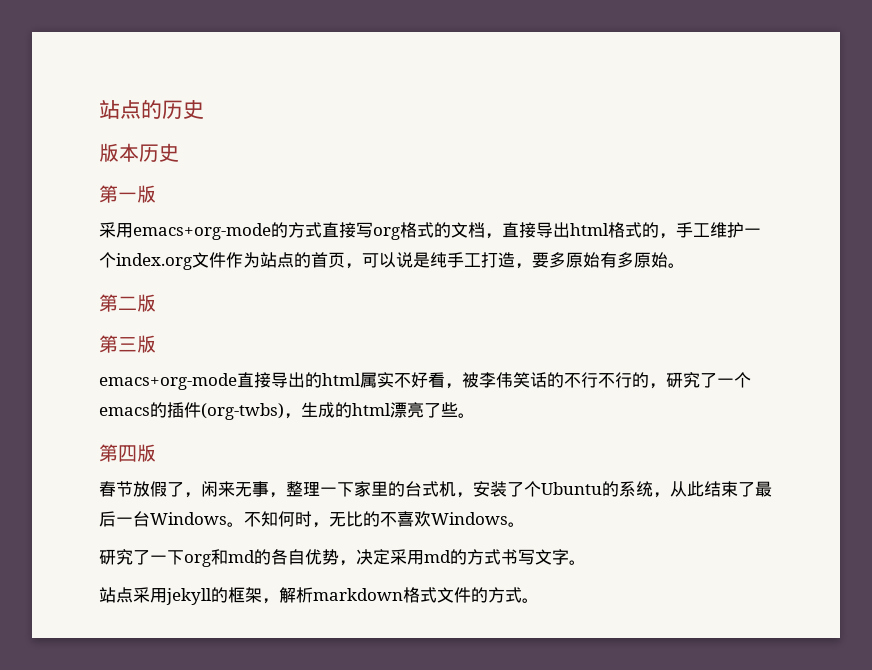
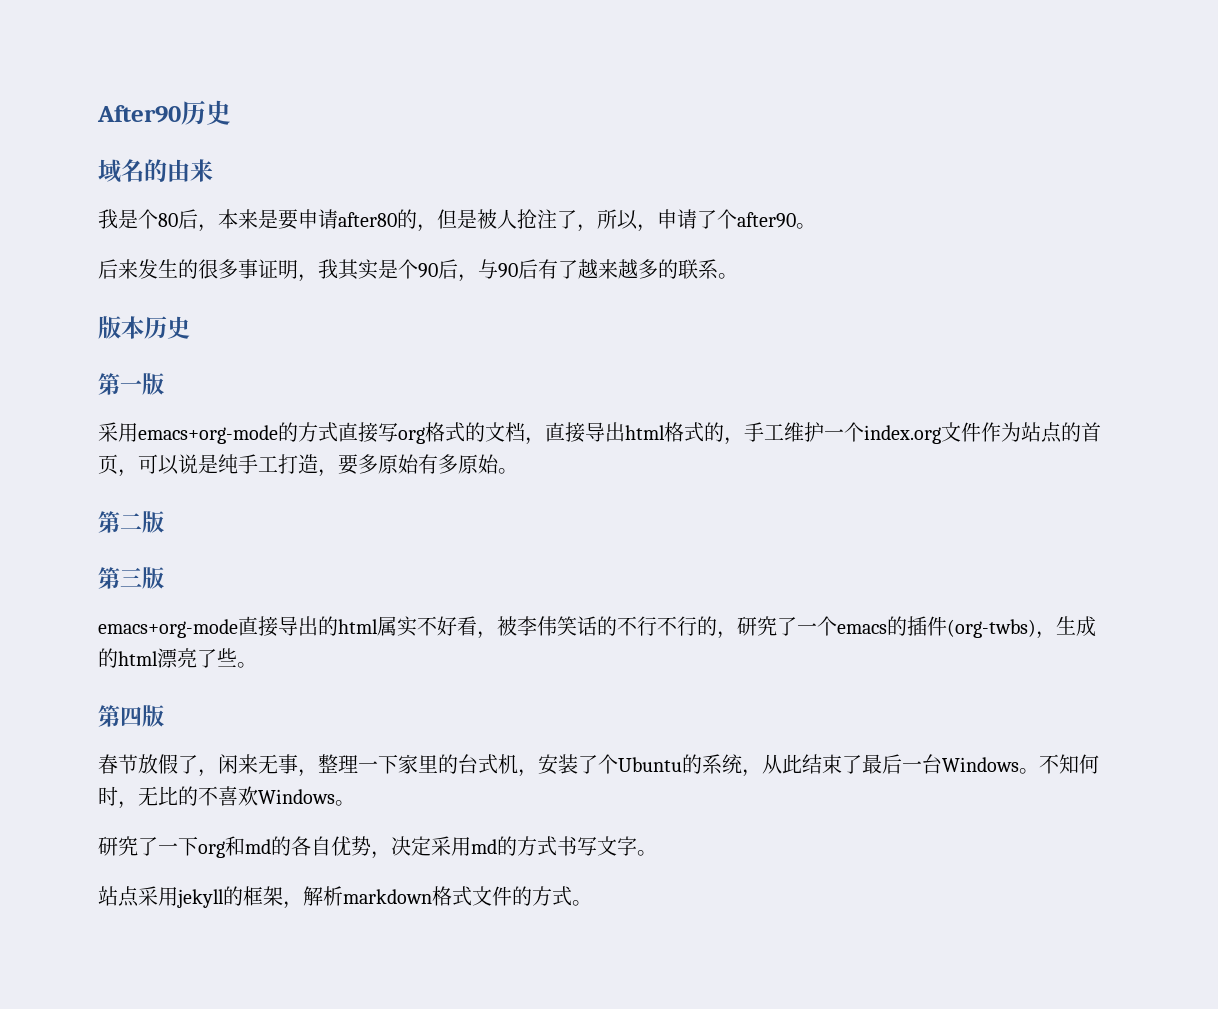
- 站点的历史
+ After90历史
+ 域名的由来
+ 我是个80后，本来是要申请after80的，但是被人抢注了，所以，申请了个after90。
+ 后来发生的很多事证明，我其实是个90后，与90后有了越来越多的联系。

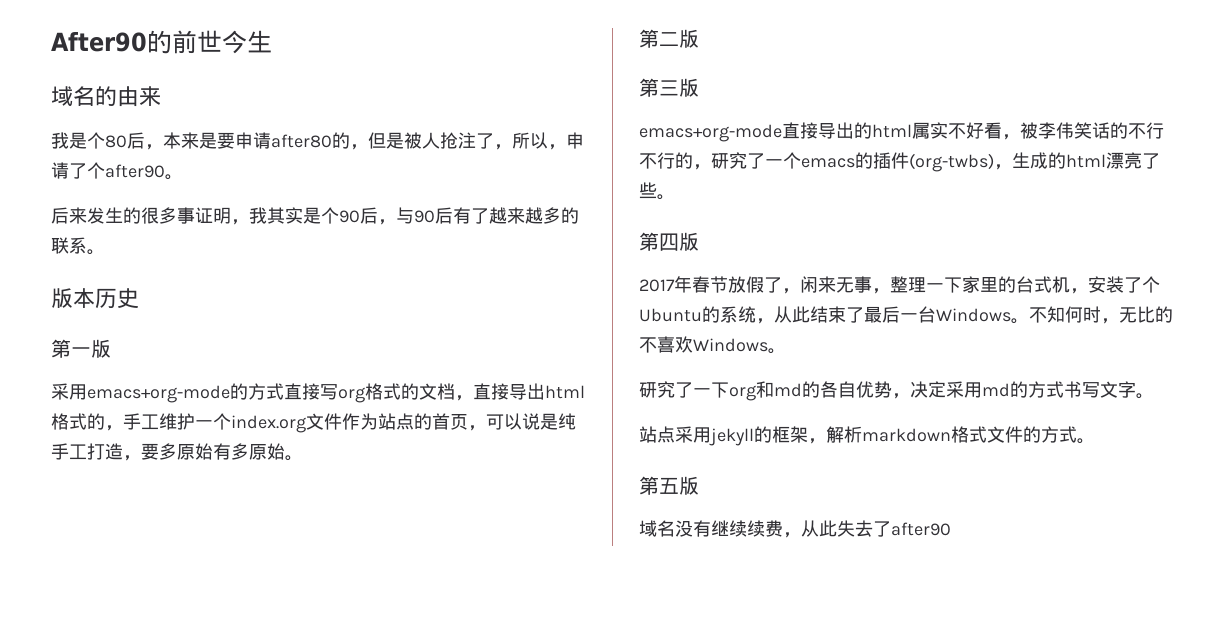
- After90历史
+ After90的前世今生
- 春节放假了，闲来无事，整理一下家里的台式机，安装了个Ubuntu的系统，从此结束了最后一台Windows。
+ 2017年春节放假了，闲来无事，整理一下家里的台式机，安装了个Ubuntu的系统，从此结束了最后一台Windows。
+ 第五版
+ 域名没有继续续费，从此失去了after90

